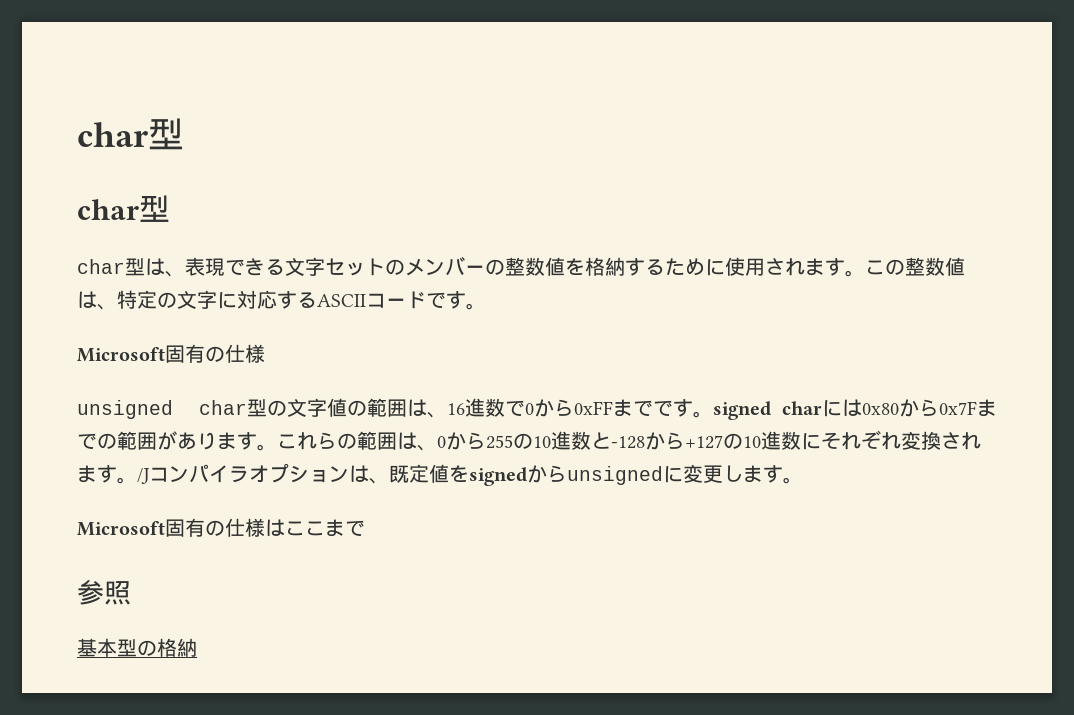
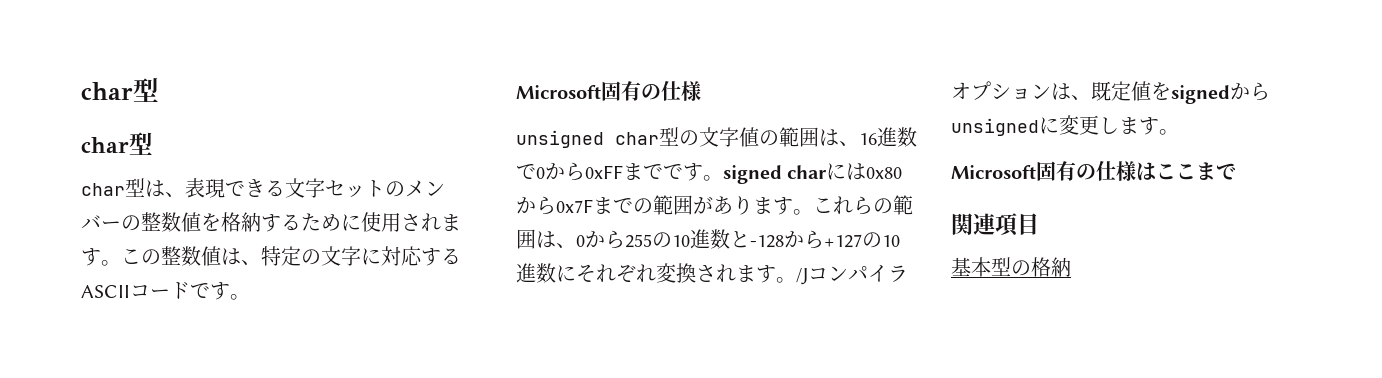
- 参照
+ 関連項目

